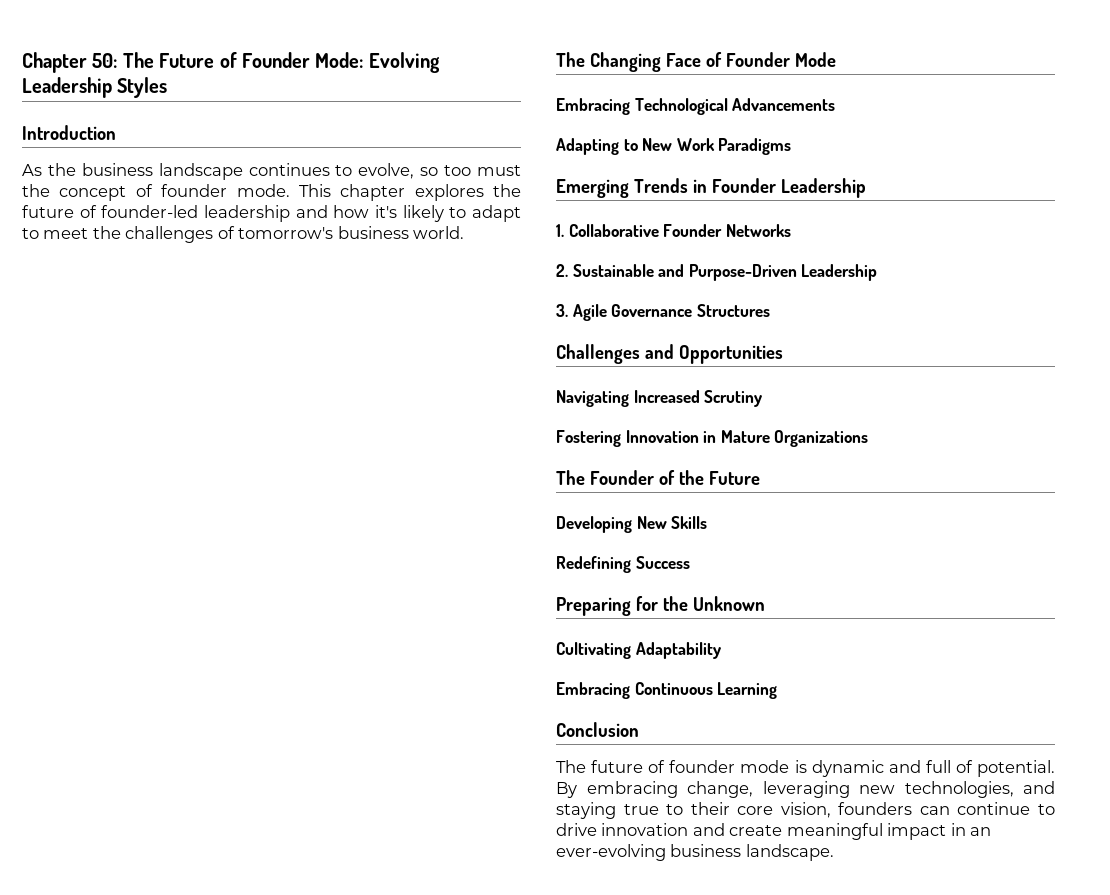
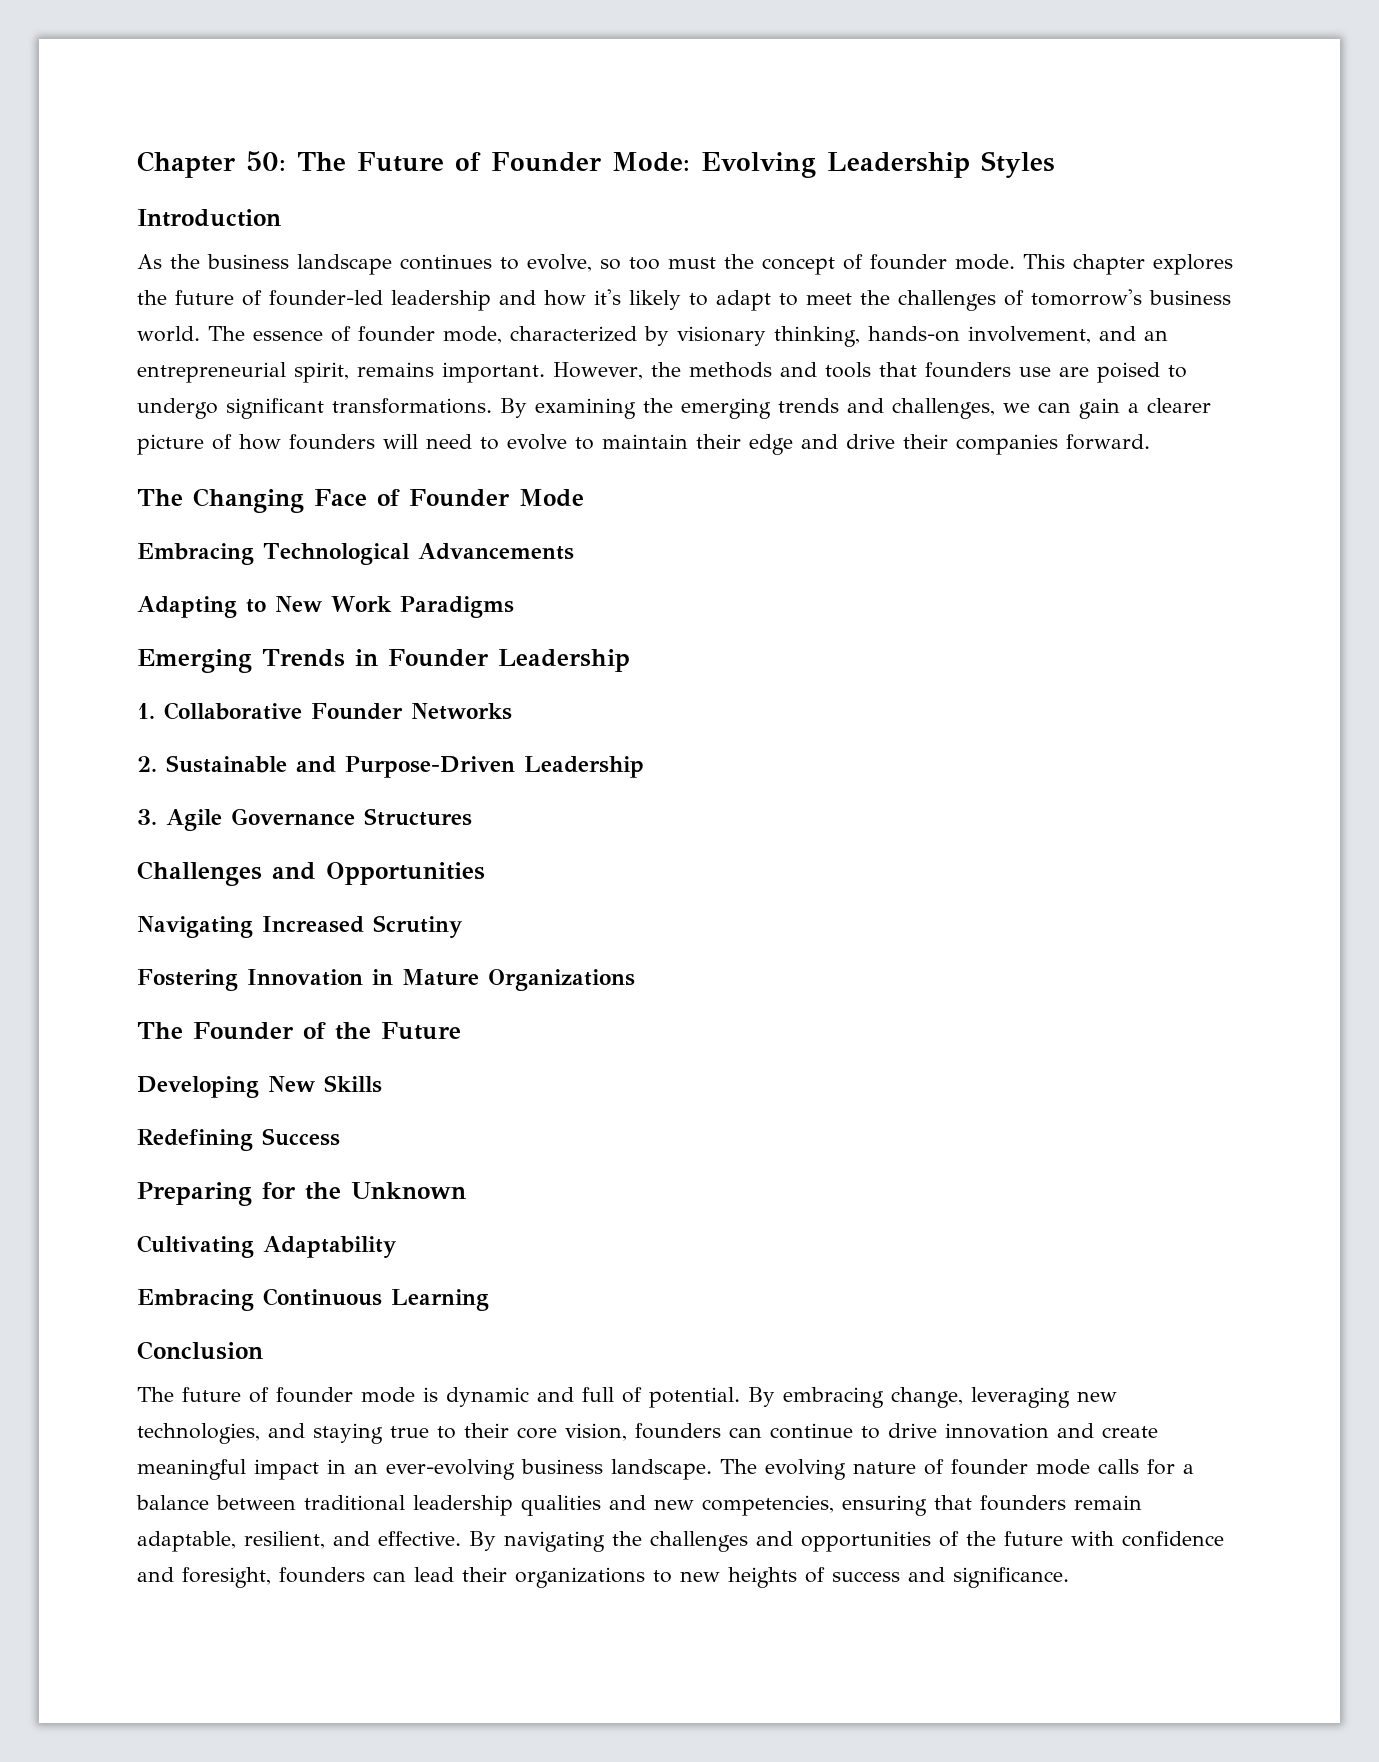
+ The essence of founder mode, characterized by visionary thinking, hands-on involvement, and an entrepreneurial spirit, remains important. However, the methods and tools that founders use are poised to undergo significant transformations. By examining the emerging trends and challenges, we can gain a clearer picture of how founders will need to evolve to maintain their edge and drive their companies forward.
+ The evolving nature of founder mode calls for a balance between traditional leadership qualities and new competencies, ensuring that founders remain adaptable, resilient, and effective. By navigating the challenges and opportunities of the future with confidence and foresight, founders can lead their organizations to new heights of success and significance.

